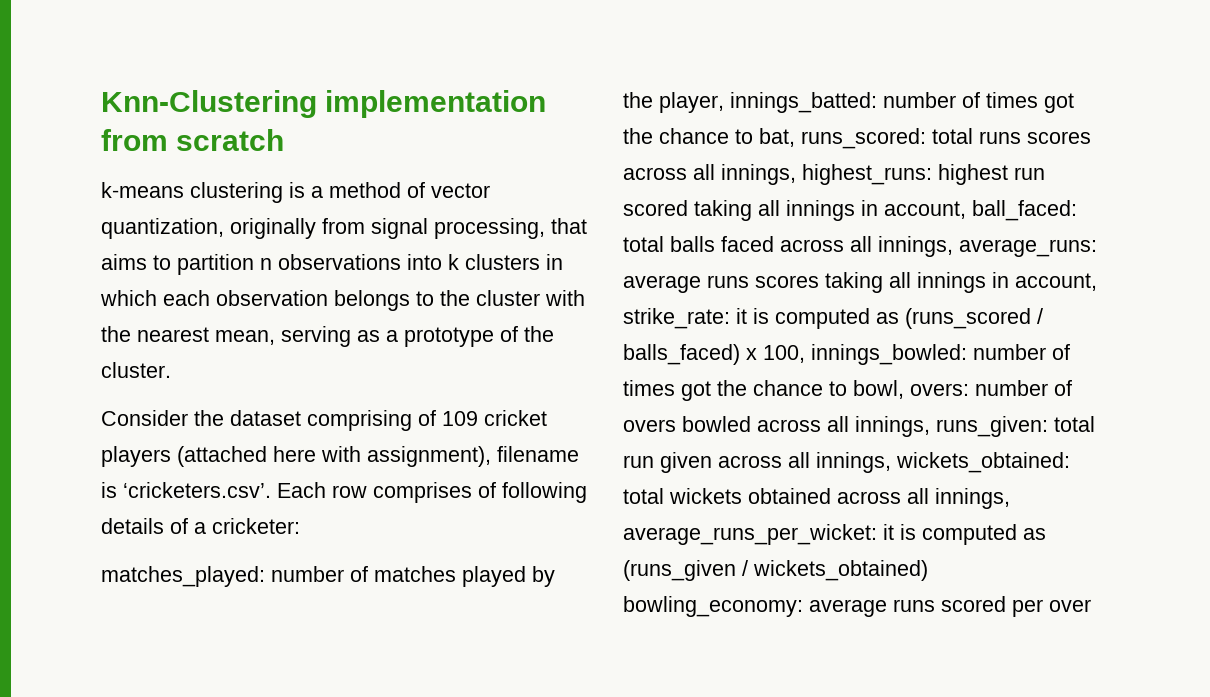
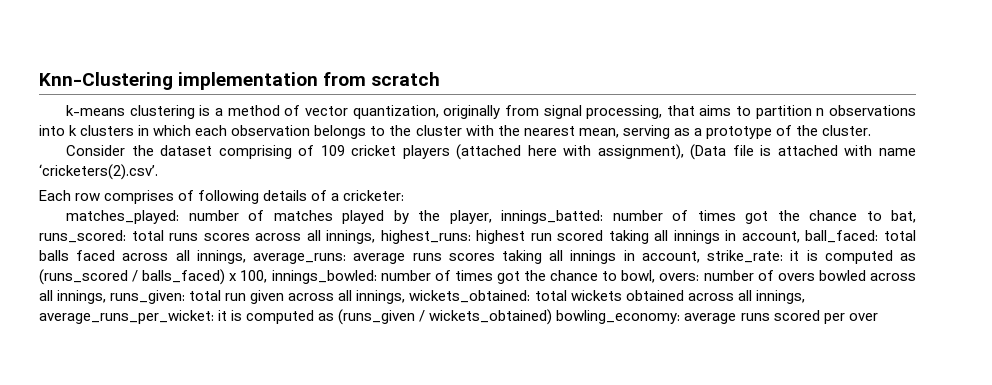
- Consider the dataset comprising of 109 cricket players (attached here with assignment), filename is ‘cricketers.csv’. Each row comprises of following details of a cricketer:
+ Consider the dataset comprising of 109 cricket players (attached here with assignment), (Data file is attached with name ‘cricketers(2).csv’.
+ Each row comprises of following details of a cricketer:

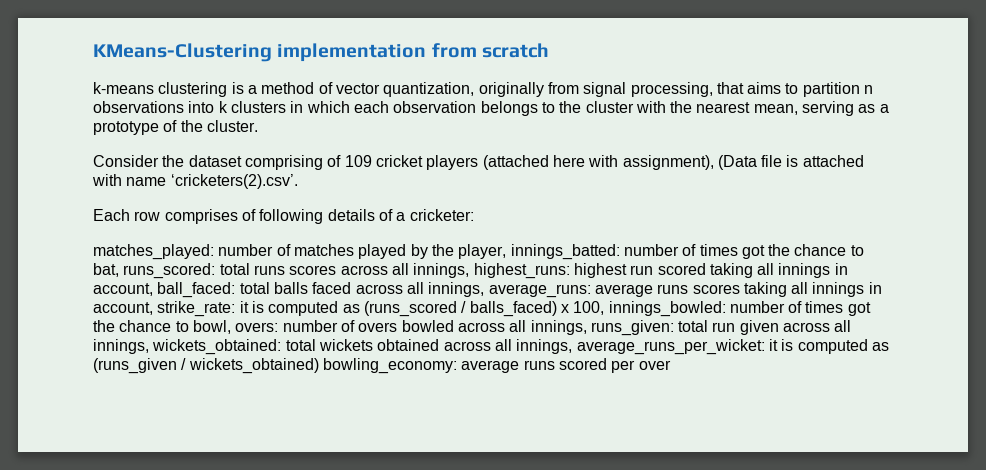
- Knn-Clustering implementation from scratch
+ KMeans-Clustering implementation from scratch

